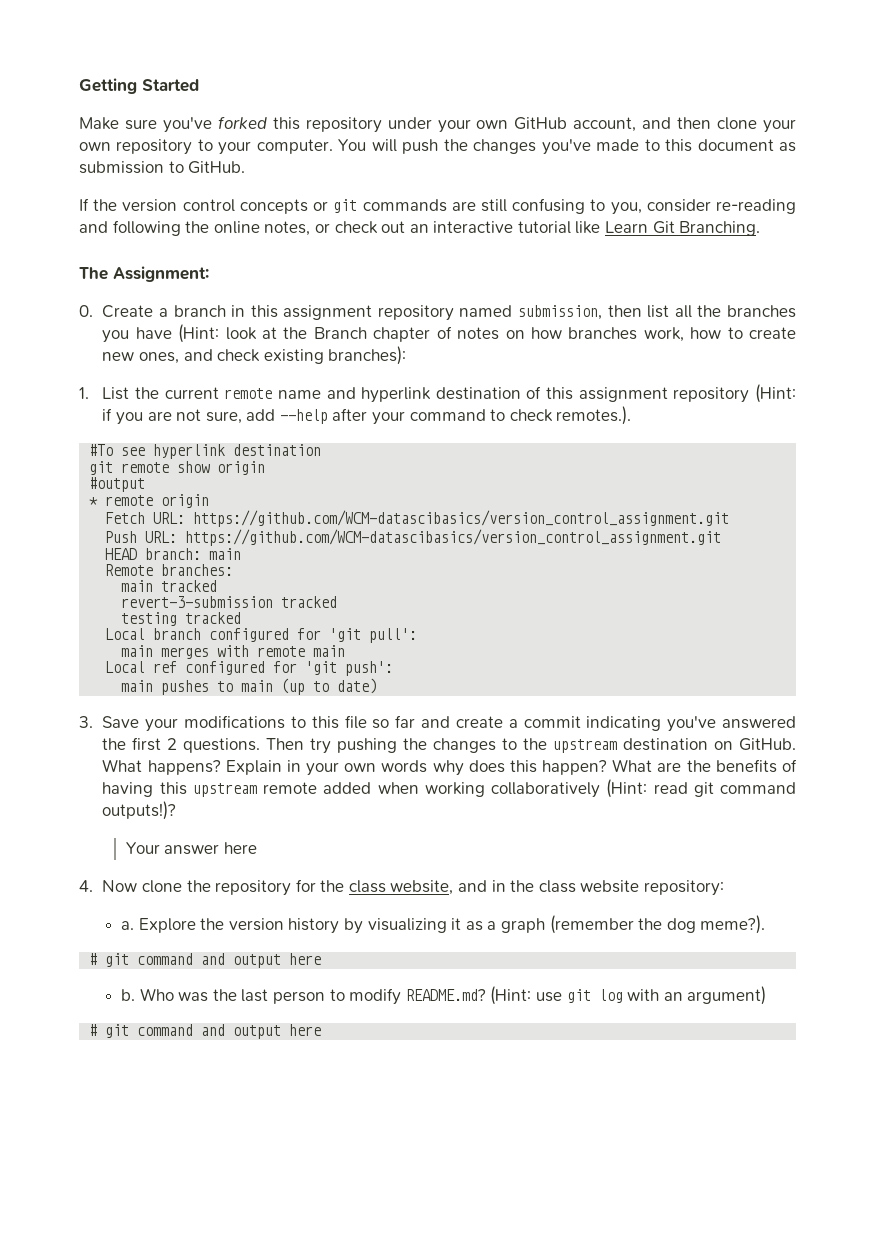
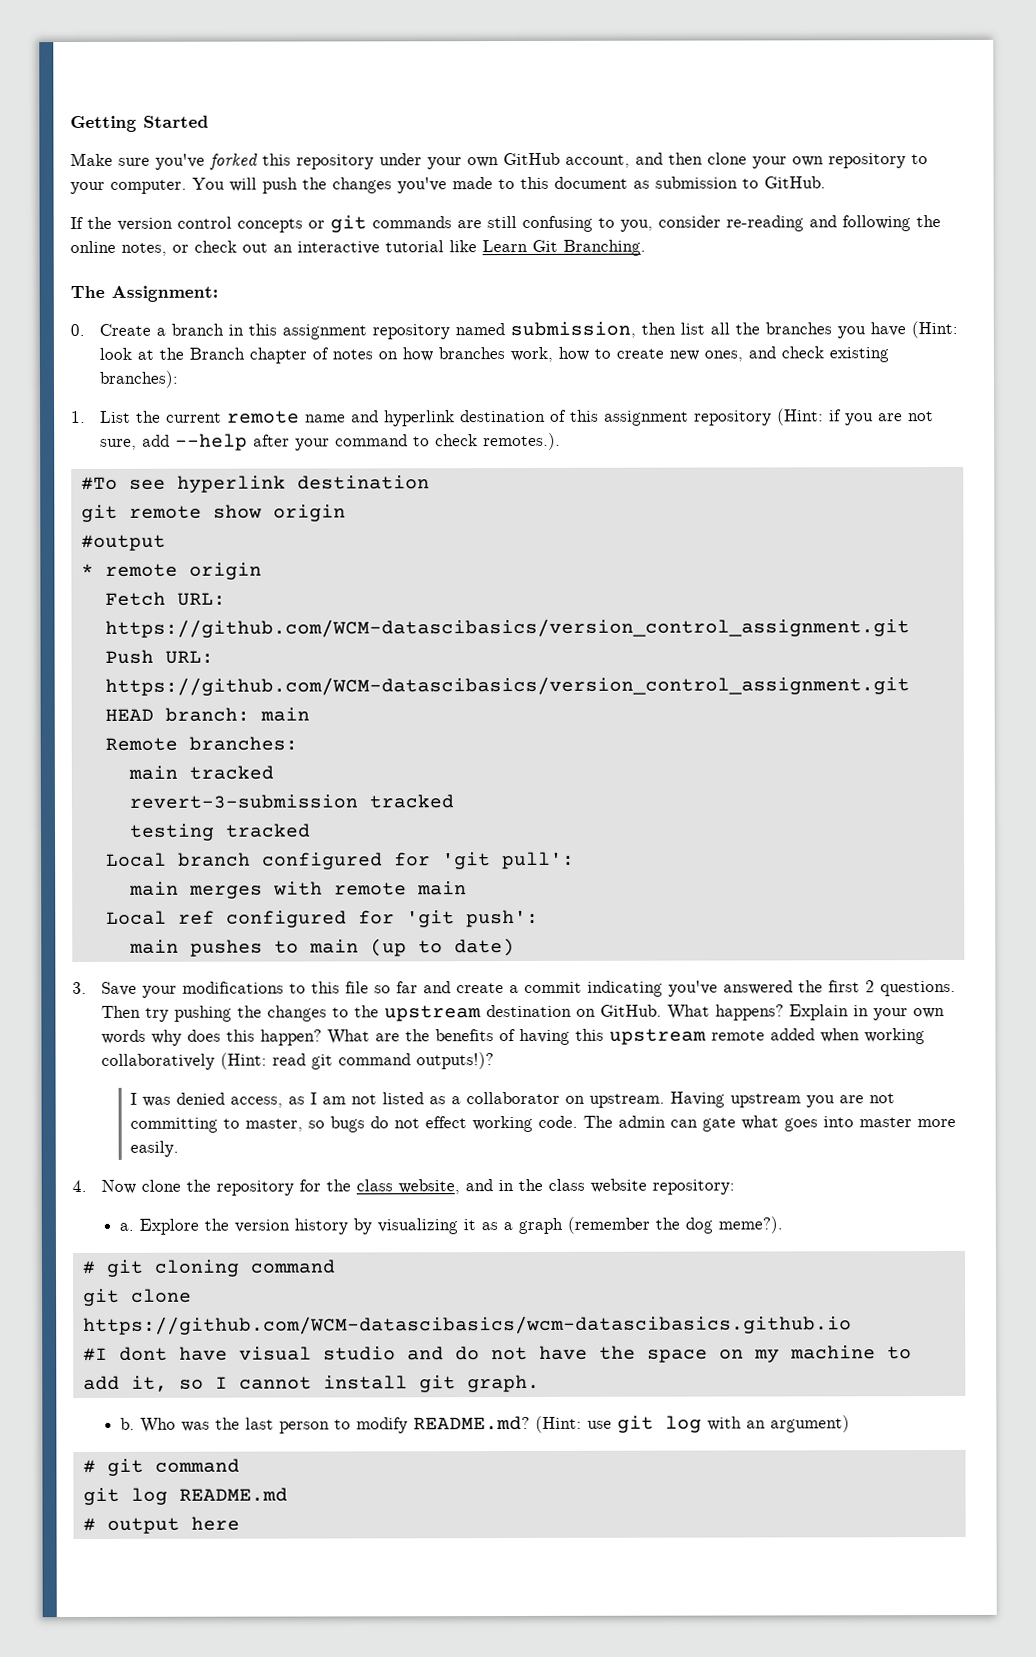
- Your answer here
+ I was denied access, as I am not listed as a collaborator on upstream. Having upstream you are not committing to master, so bugs do not effect working code. The admin can gate what goes into master more easily.
  Explore the version history by visualizing it as a graph (remember the dog meme?).
- # git command and output here
+ # git cloning command
+ git clone https://github.com/WCM-datascibasics/wcm-datascibasics.github.io
+ #I dont have visual studio and do not have the space on my machine to add it, so I cannot install git graph.
  (Hint: use git log with an argument)
- # git command and output here
+ # git command
+ git log README.md
+ # output here

